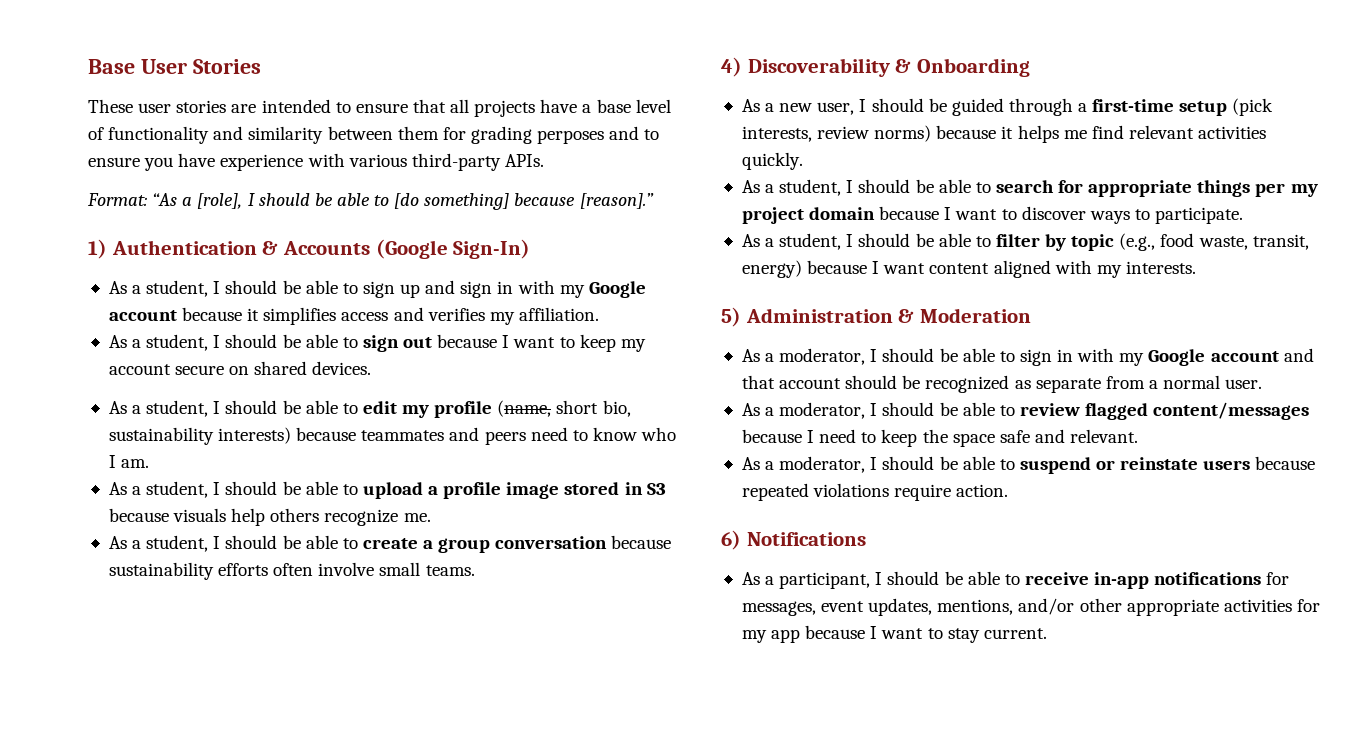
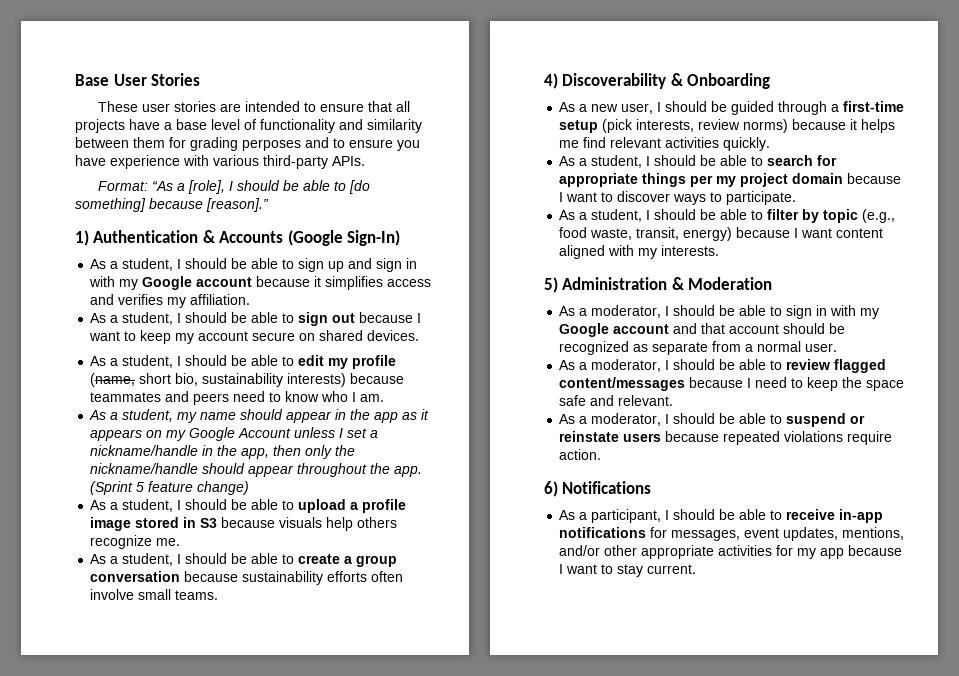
+ As a student, my name should appear in the app as it appears on my Google Account unless I set a nickname/handle in the app, then only the nickname/handle should appear throughout the app. (Sprint 5 feature change)

